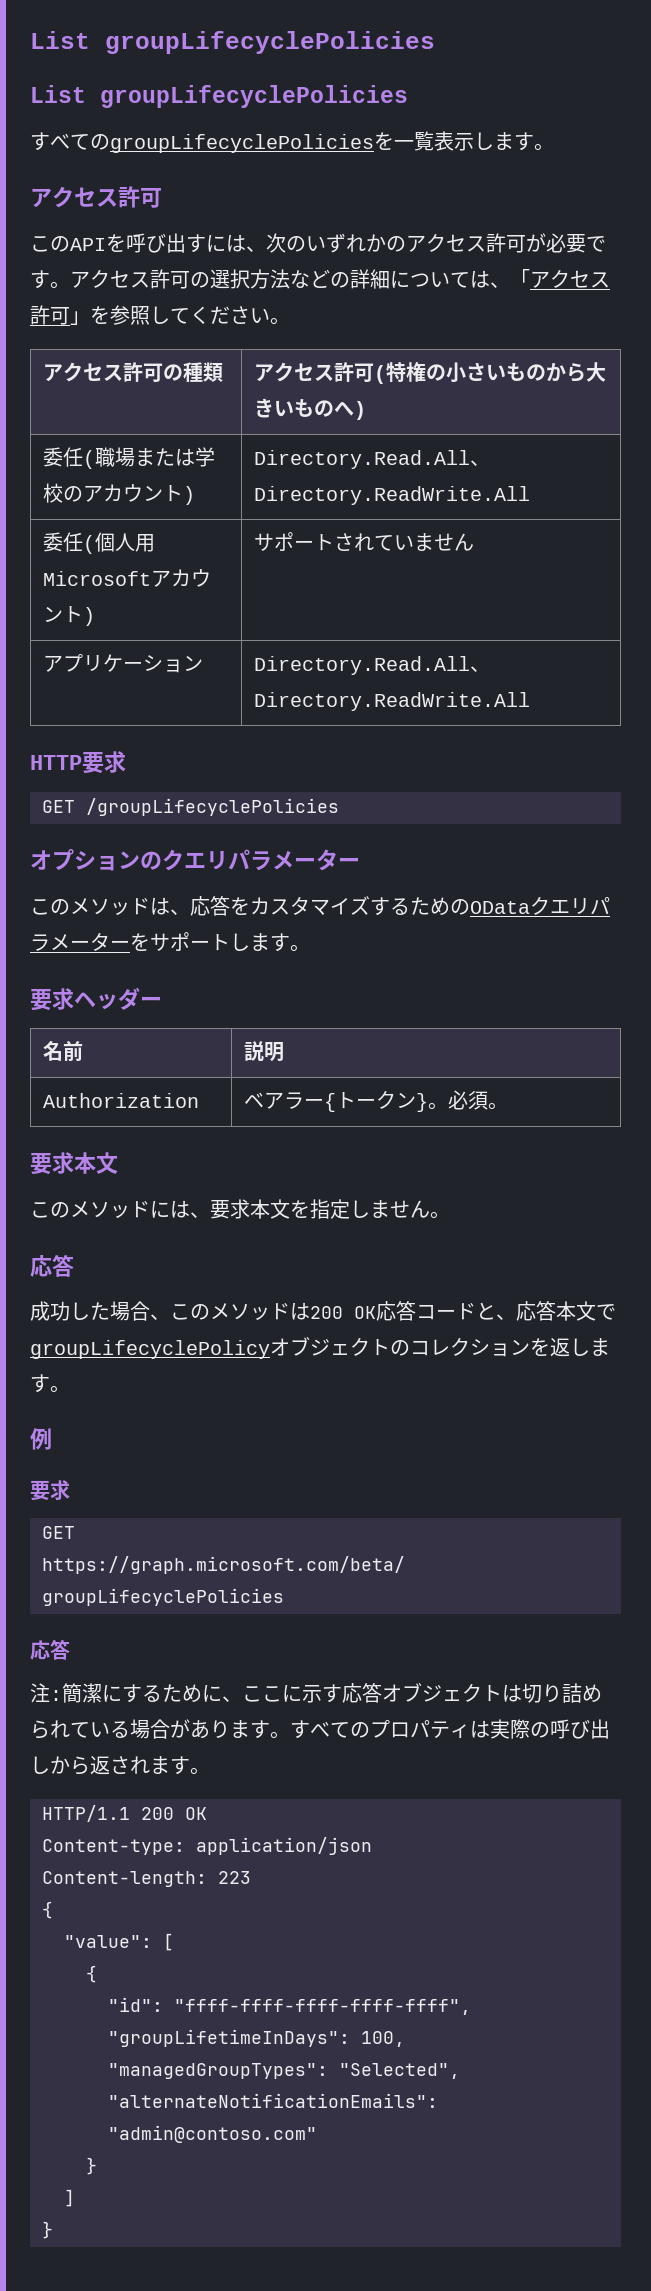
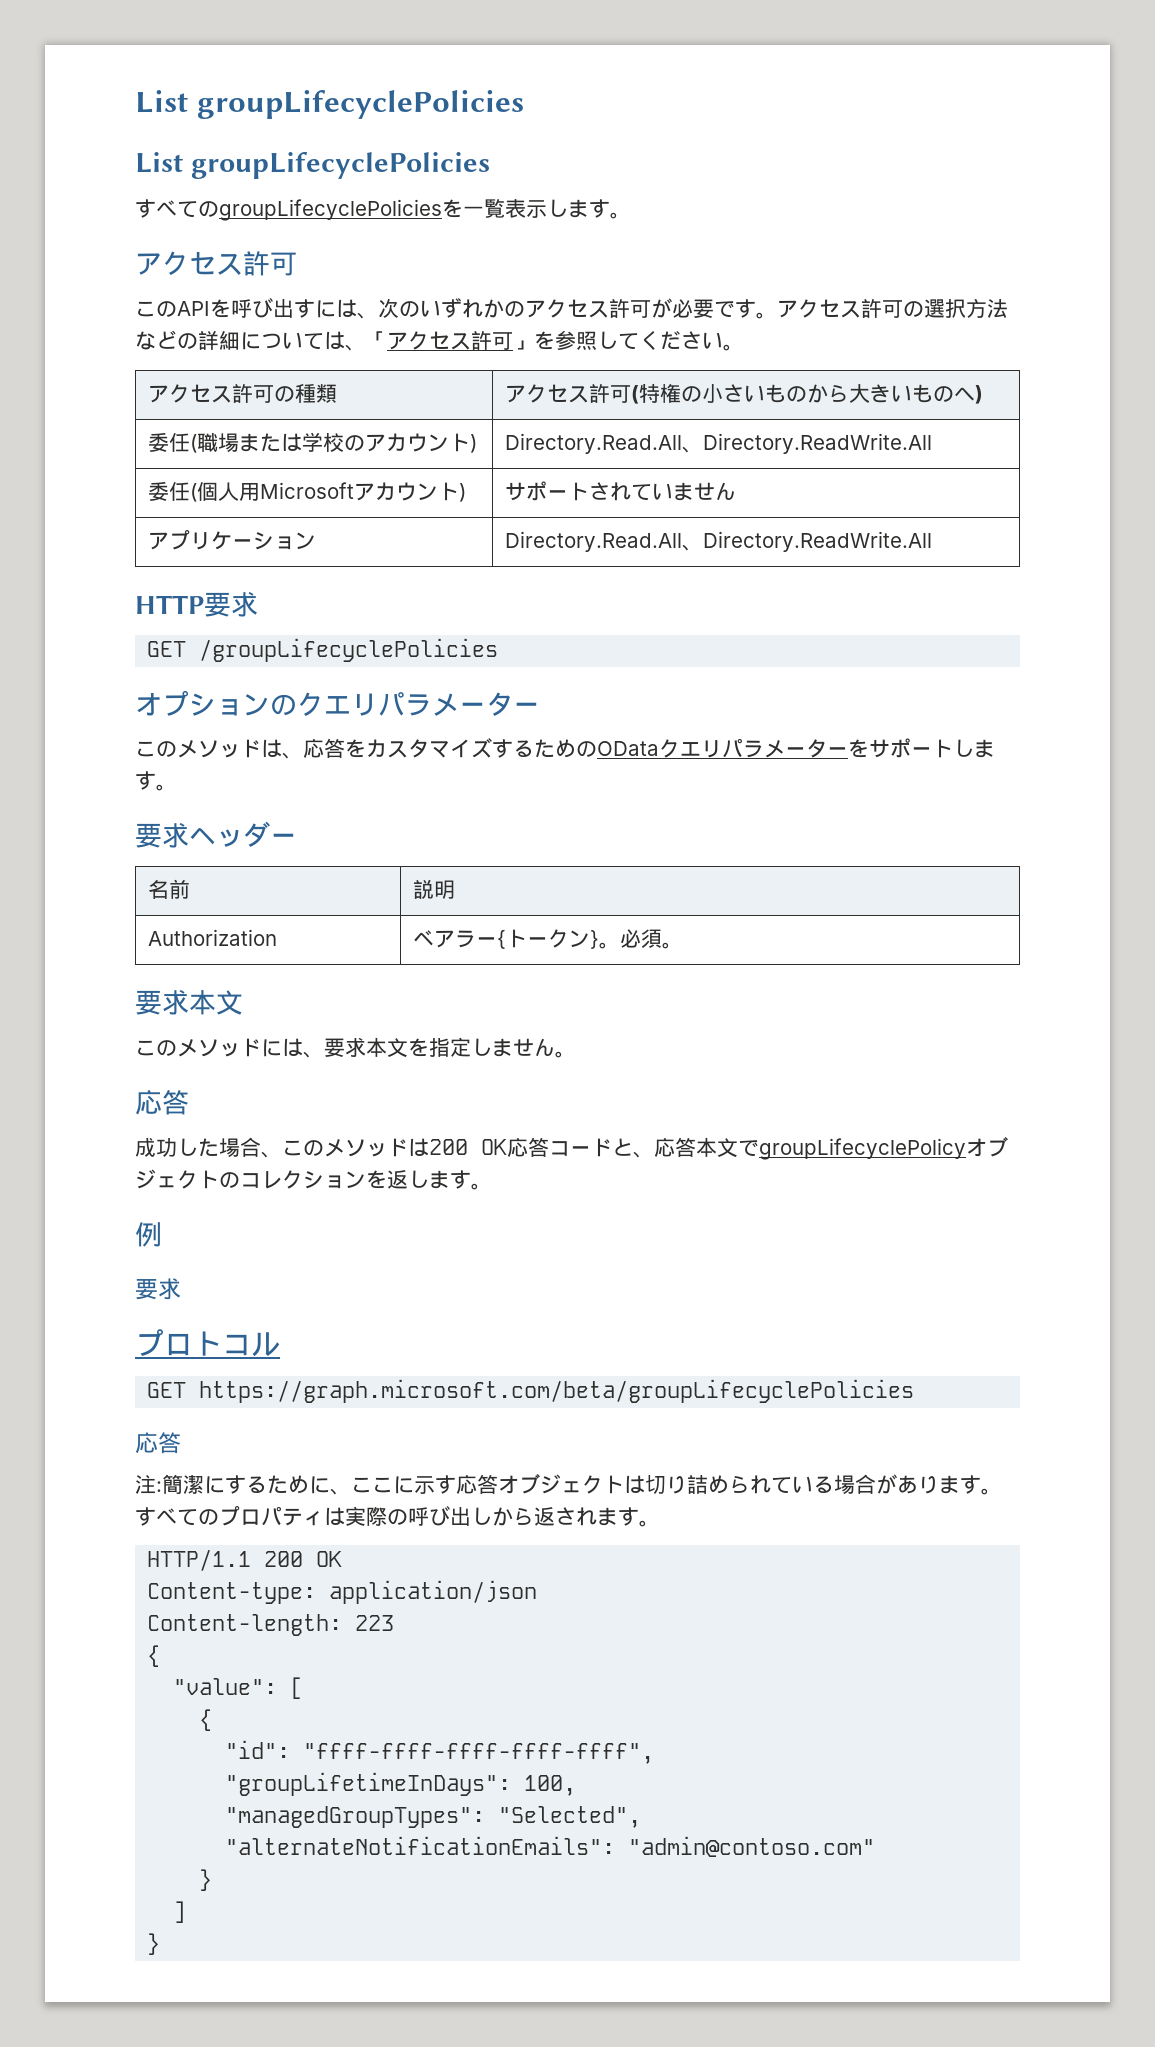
+ プロトコル

